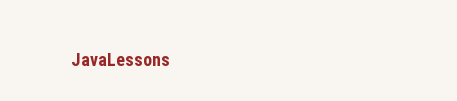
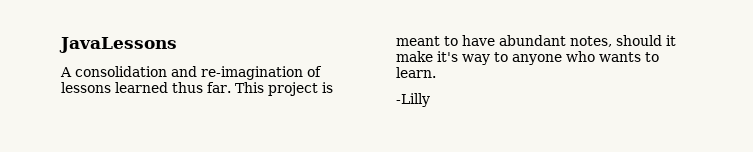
+ A consolidation and re-imagination of lessons learned thus far. This project is meant to have abundant notes, should it make it's way to anyone who wants to learn.
+ -Lilly

